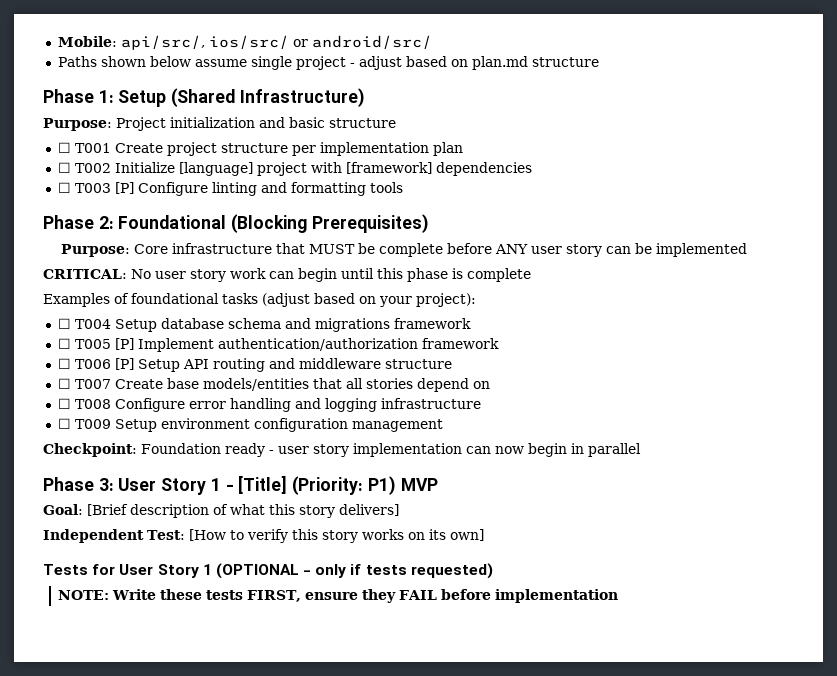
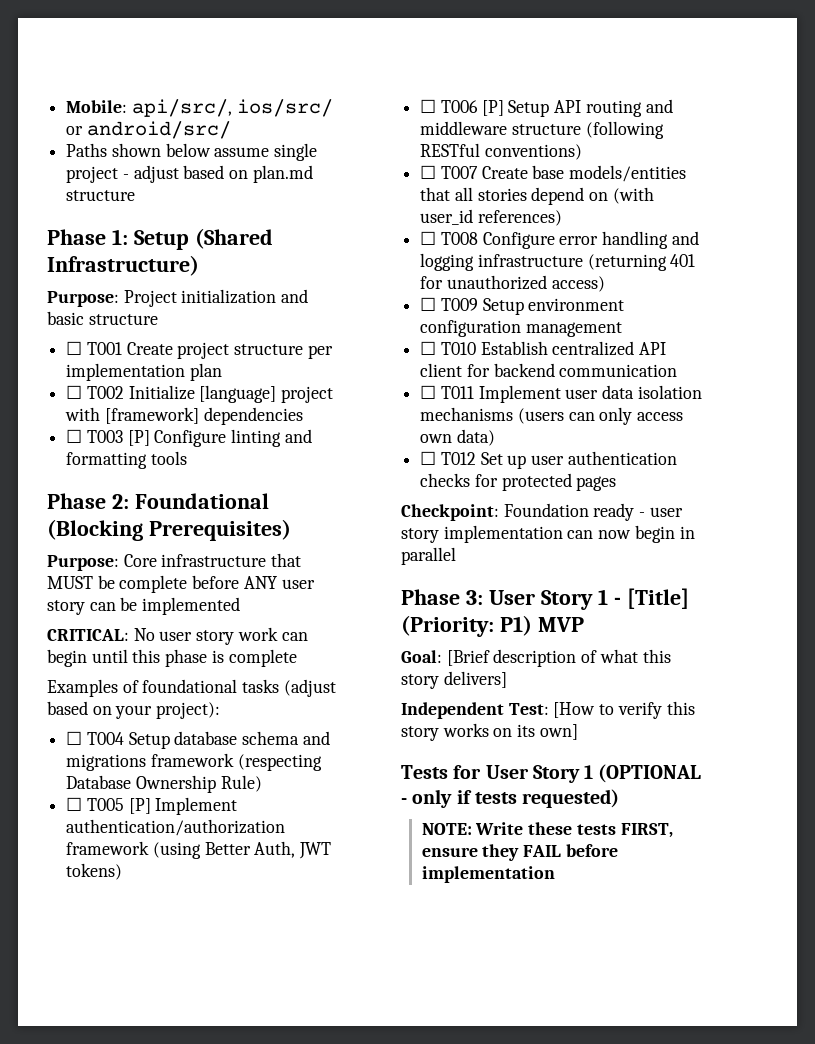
- ☐ T004 Setup database schema and migrations framework
+ ☐ T004 Setup database schema and migrations framework (respecting Database Ownership Rule)
- ☐ T005 [P] Implement authentication/authorization framework
+ ☐ T005 [P] Implement authentication/authorization framework (using Better Auth, JWT tokens)
- ☐ T006 [P] Setup API routing and middleware structure
+ ☐ T006 [P] Setup API routing and middleware structure (following RESTful conventions)
- ☐ T007 Create base models/entities that all stories depend on
+ ☐ T007 Create base models/entities that all stories depend on (with user_id references)
- ☐ T008 Configure error handling and logging infrastructure
+ ☐ T008 Configure error handling and logging infrastructure (returning 401 for unauthorized access)
+ ☐ T010 Establish centralized API client for backend communication
+ ☐ T011 Implement user data isolation mechanisms (users can only access own data)
+ ☐ T012 Set up user authentication checks for protected pages

